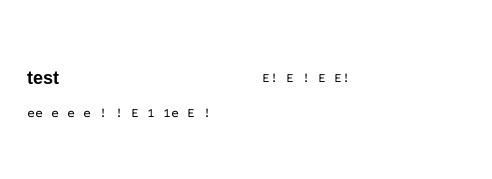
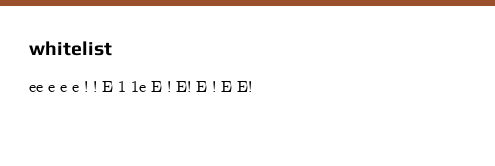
- test
+ whitelist

